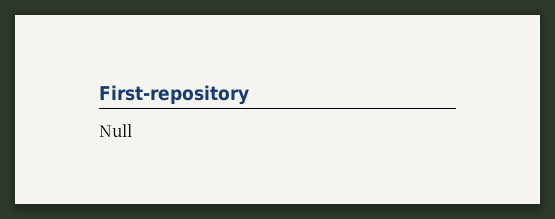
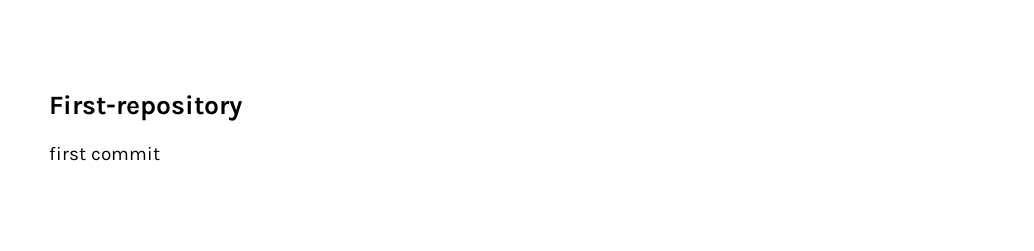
- Null
+ first commit

